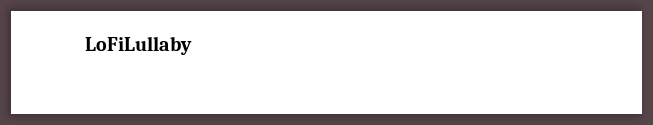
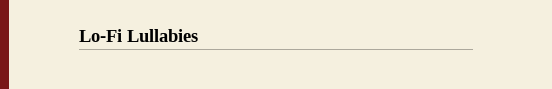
- LoFiLullaby
+ Lo-Fi Lullabies

